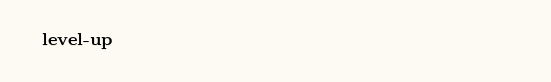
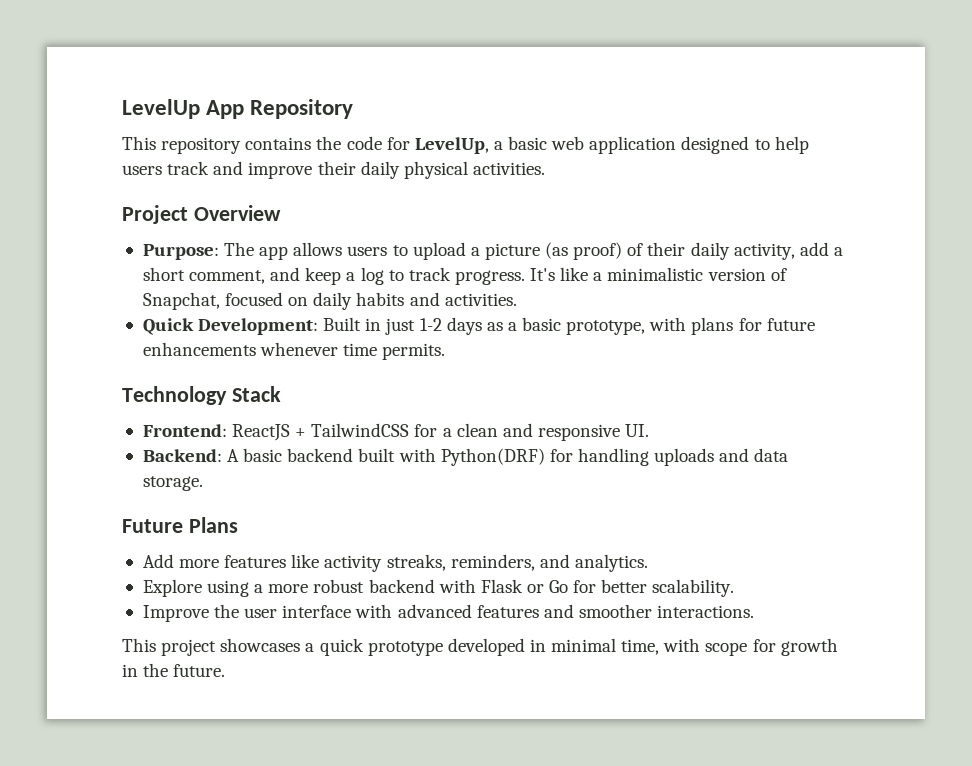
- level-up
+ LevelUp App Repository
+ This repository contains the code for LevelUp, a basic web application designed to help users track and improve their daily physical activities.
+ Project Overview
+ Purpose: The app allows users to upload a picture (as proof) of their daily activity, add a short comment, and keep a log to track progress. It's like a minimalistic version of Snapchat, focused on daily habits and activities.
+ Quick Development: Built in just 1-2 days as a basic prototype, with plans for future enhancements whenever time permits.
+ Technology Stack
+ Frontend: ReactJS + TailwindCSS for a clean and responsive UI.
+ Backend: A basic backend built with Python(DRF) for handling uploads and data storage.
+ Future Plans
+ Add more features like activity streaks, reminders, and analytics.
+ Explore using a more robust backend with Flask or Go for better scalability.
+ Improve the user interface with advanced features and smoother interactions.
+ This project showcases a quick prototype developed in minimal time, with scope for growth in the future.

